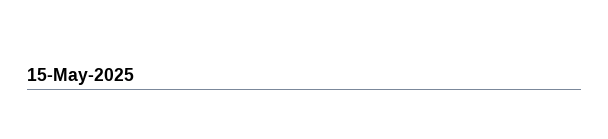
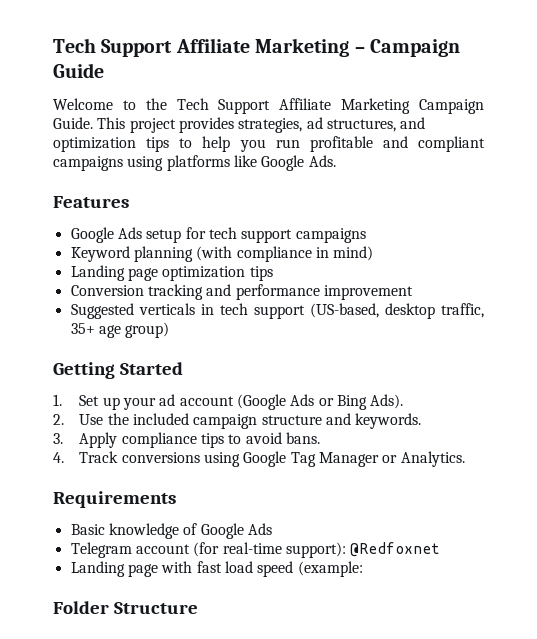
- 15-May-2025
+ Tech Support Affiliate Marketing – Campaign Guide
+ Welcome to the Tech Support Affiliate Marketing Campaign Guide. This project provides strategies, ad structures, and optimization tips to help you run profitable and compliant campaigns using platforms like Google Ads.
+ Features
+ Google Ads setup for tech support campaigns
+ Keyword planning (with compliance in mind)
+ Landing page optimization tips
+ Conversion tracking and performance improvement
+ Suggested verticals in tech support (US-based, desktop traffic, 35+ age group)
+ Getting Started
+ 1. Set up your ad account (Google Ads or Bing Ads).
+ 2. Use the included campaign structure and keywords.
+ 3. Apply compliance tips to avoid bans.
+ 4. Track conversions using Google Tag Manager or Analytics.
+ Requirements
+ Basic knowledge of Google Ads
+ Telegram account (for real-time support): @Redfoxnet
+ Landing page with fast load speed (example:
+ Folder Structure

